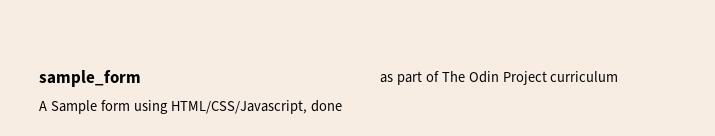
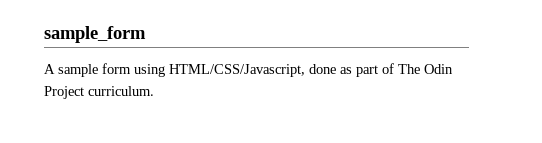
- A Sample form using HTML/CSS/Javascript, done as part of The Odin Project curriculum
+ A sample form using HTML/CSS/Javascript, done as part of The Odin Project curriculum.

